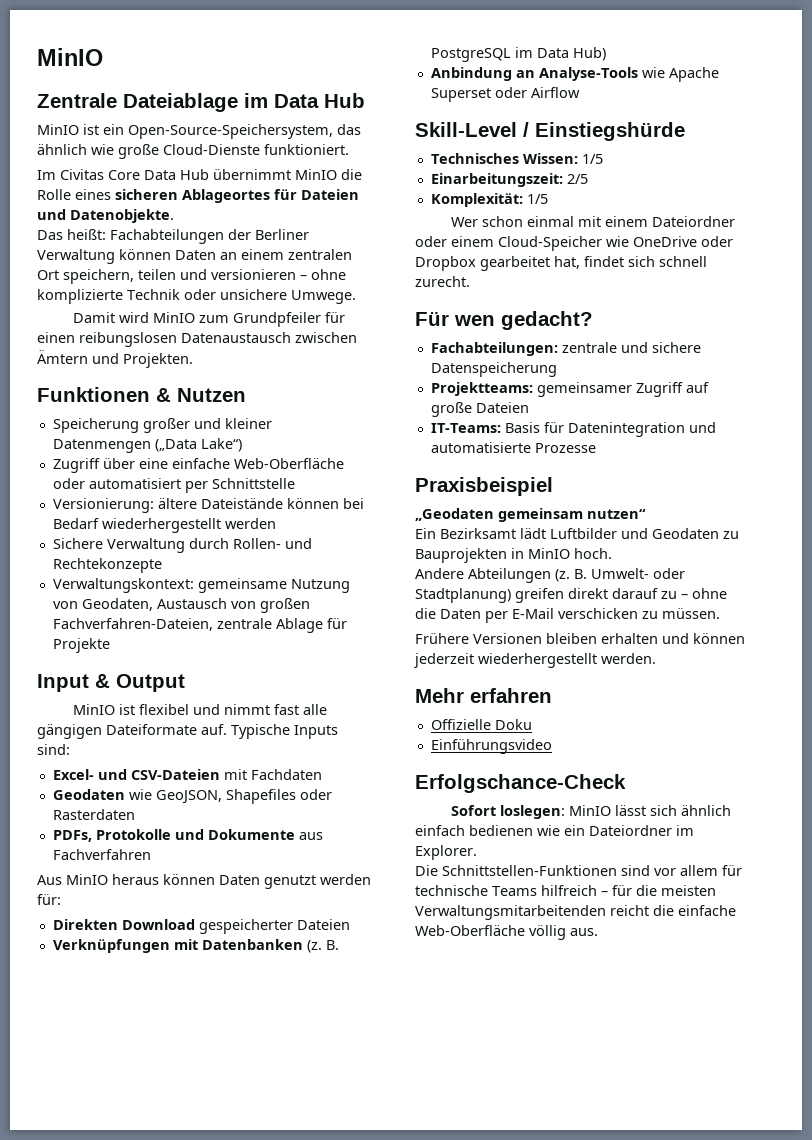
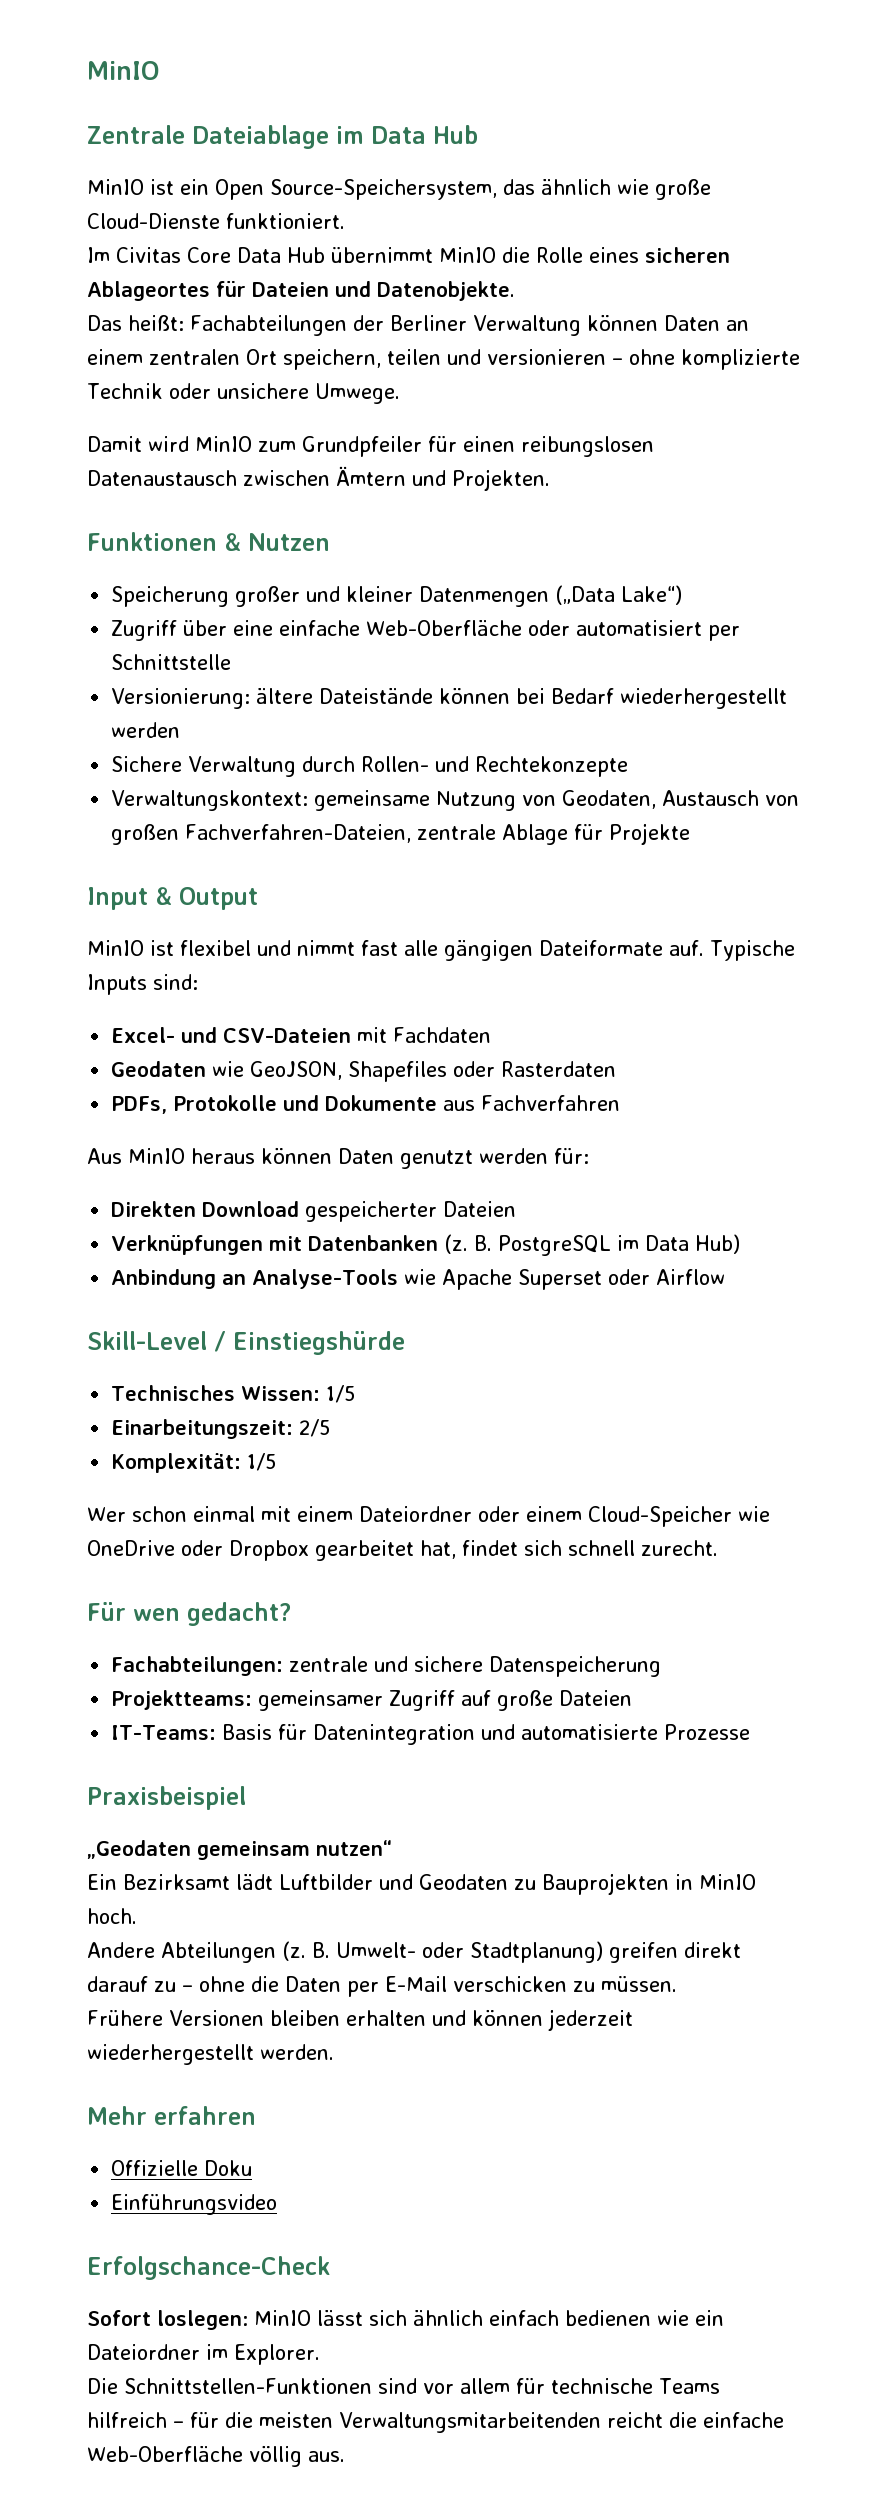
- MinIO ist ein Open-Source-Speichersystem, das ähnlich wie große Cloud-Dienste funktioniert.
+ MinIO ist ein Open Source-Speichersystem, das ähnlich wie große Cloud-Dienste funktioniert.

